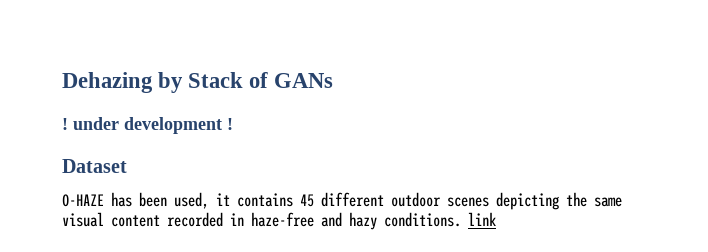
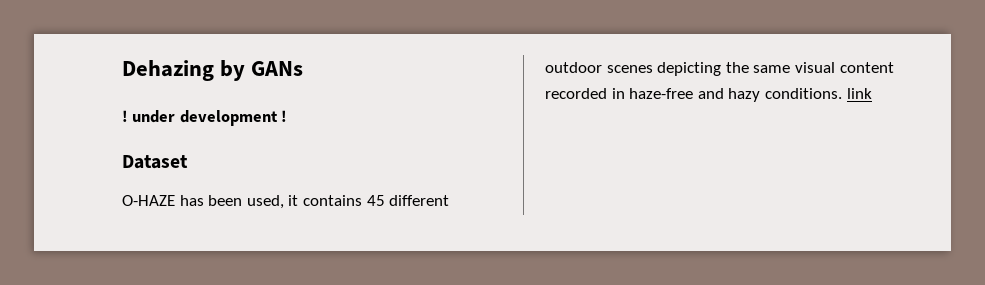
- Dehazing by Stack of GANs
+ Dehazing by GANs

